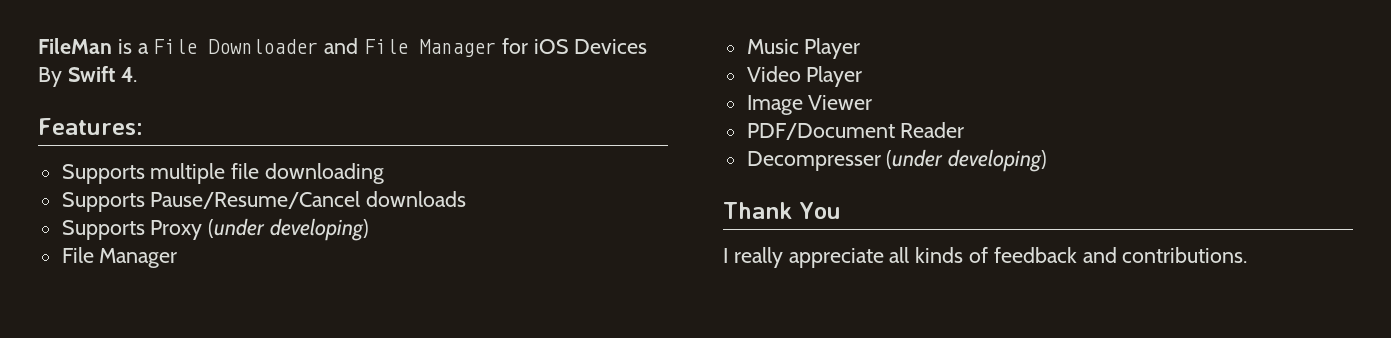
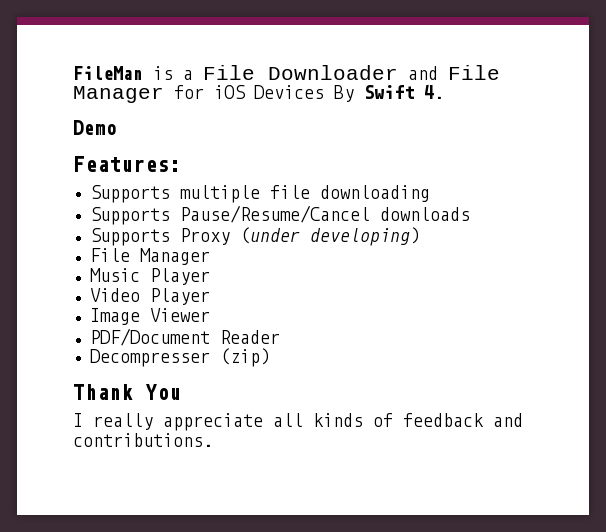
+ Demo
- Decompresser (under developing)
+ Decompresser (zip)

